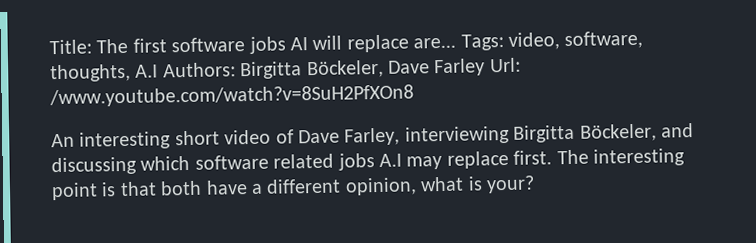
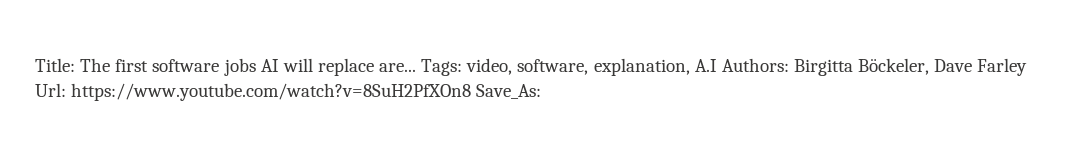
- Tags: video, software, thoughts, A.I Authors: Birgitta Böckeler, Dave Farley Url: /www.youtube.com/watch?v=8SuH2PfXOn8
- An interesting short video of Dave Farley, interviewing Birgitta Böckeler, and discussing which software related jobs A.I may replace first. The interesting point is that both have a different opinion, what is your?
+ Tags: video, software, explanation, A.I Authors: Birgitta Böckeler, Dave Farley Url: https://www.youtube.com/watch?v=8SuH2PfXOn8 Save_As:

